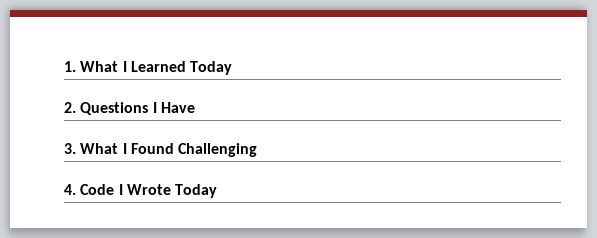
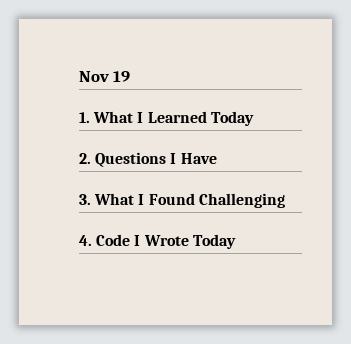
+ Nov 19

